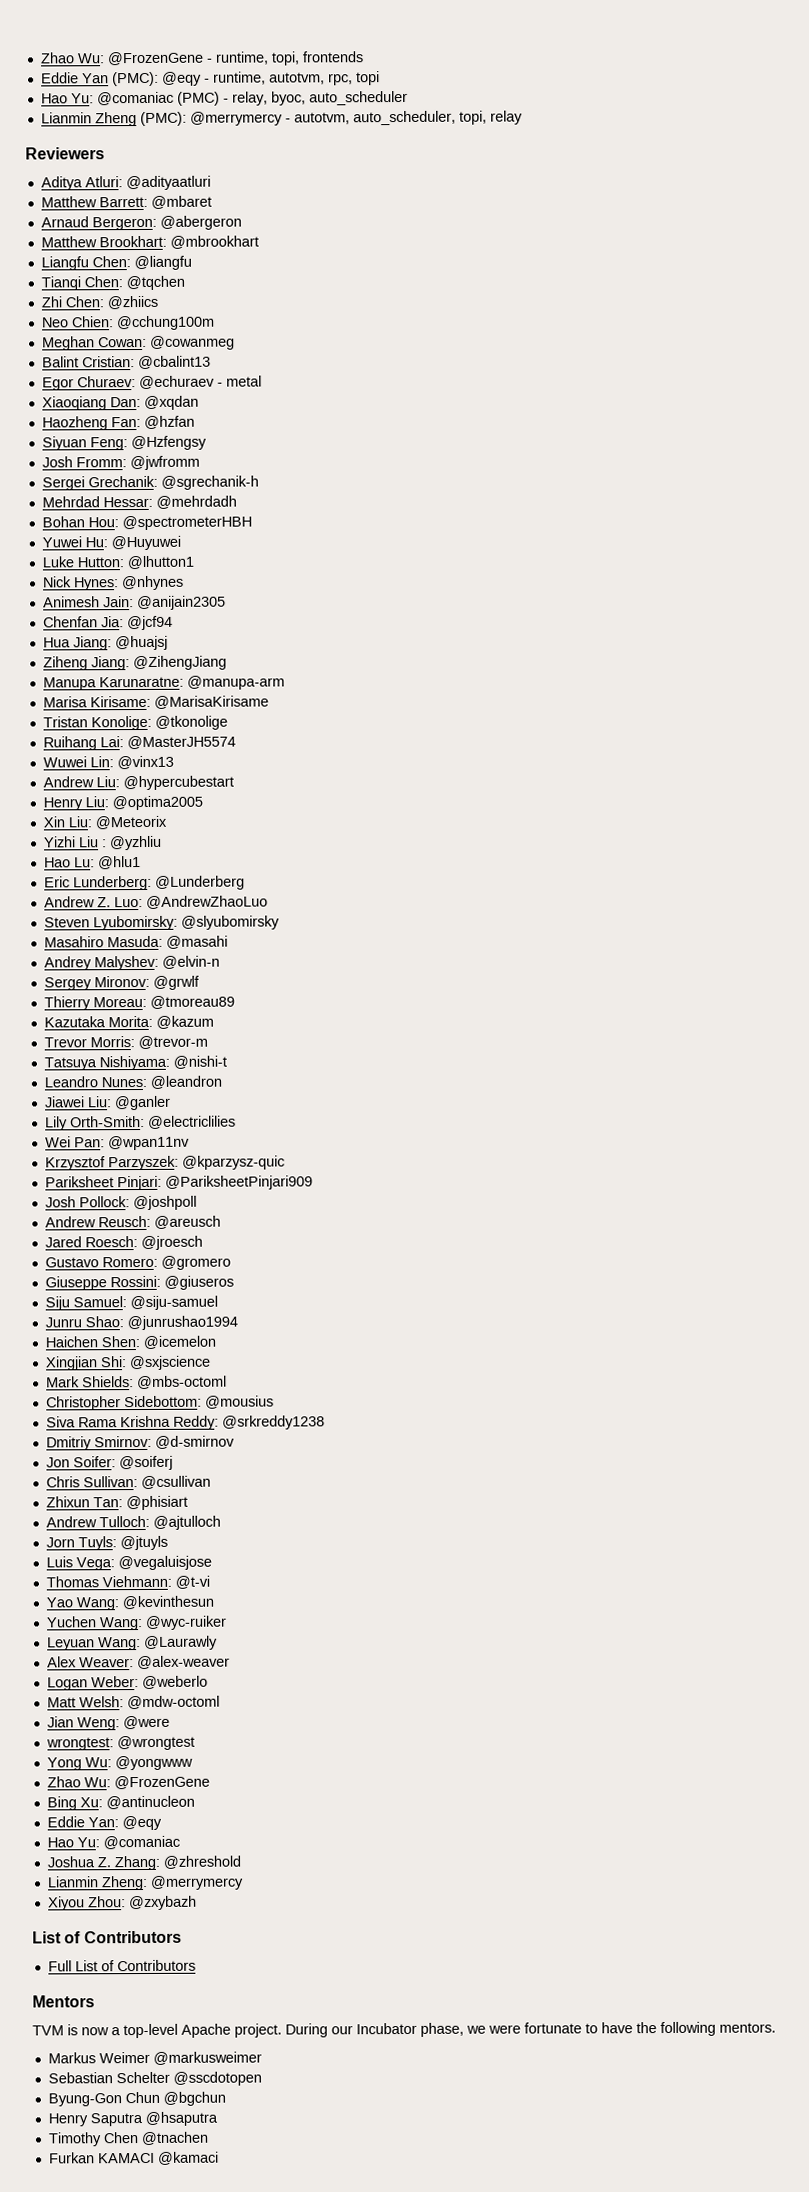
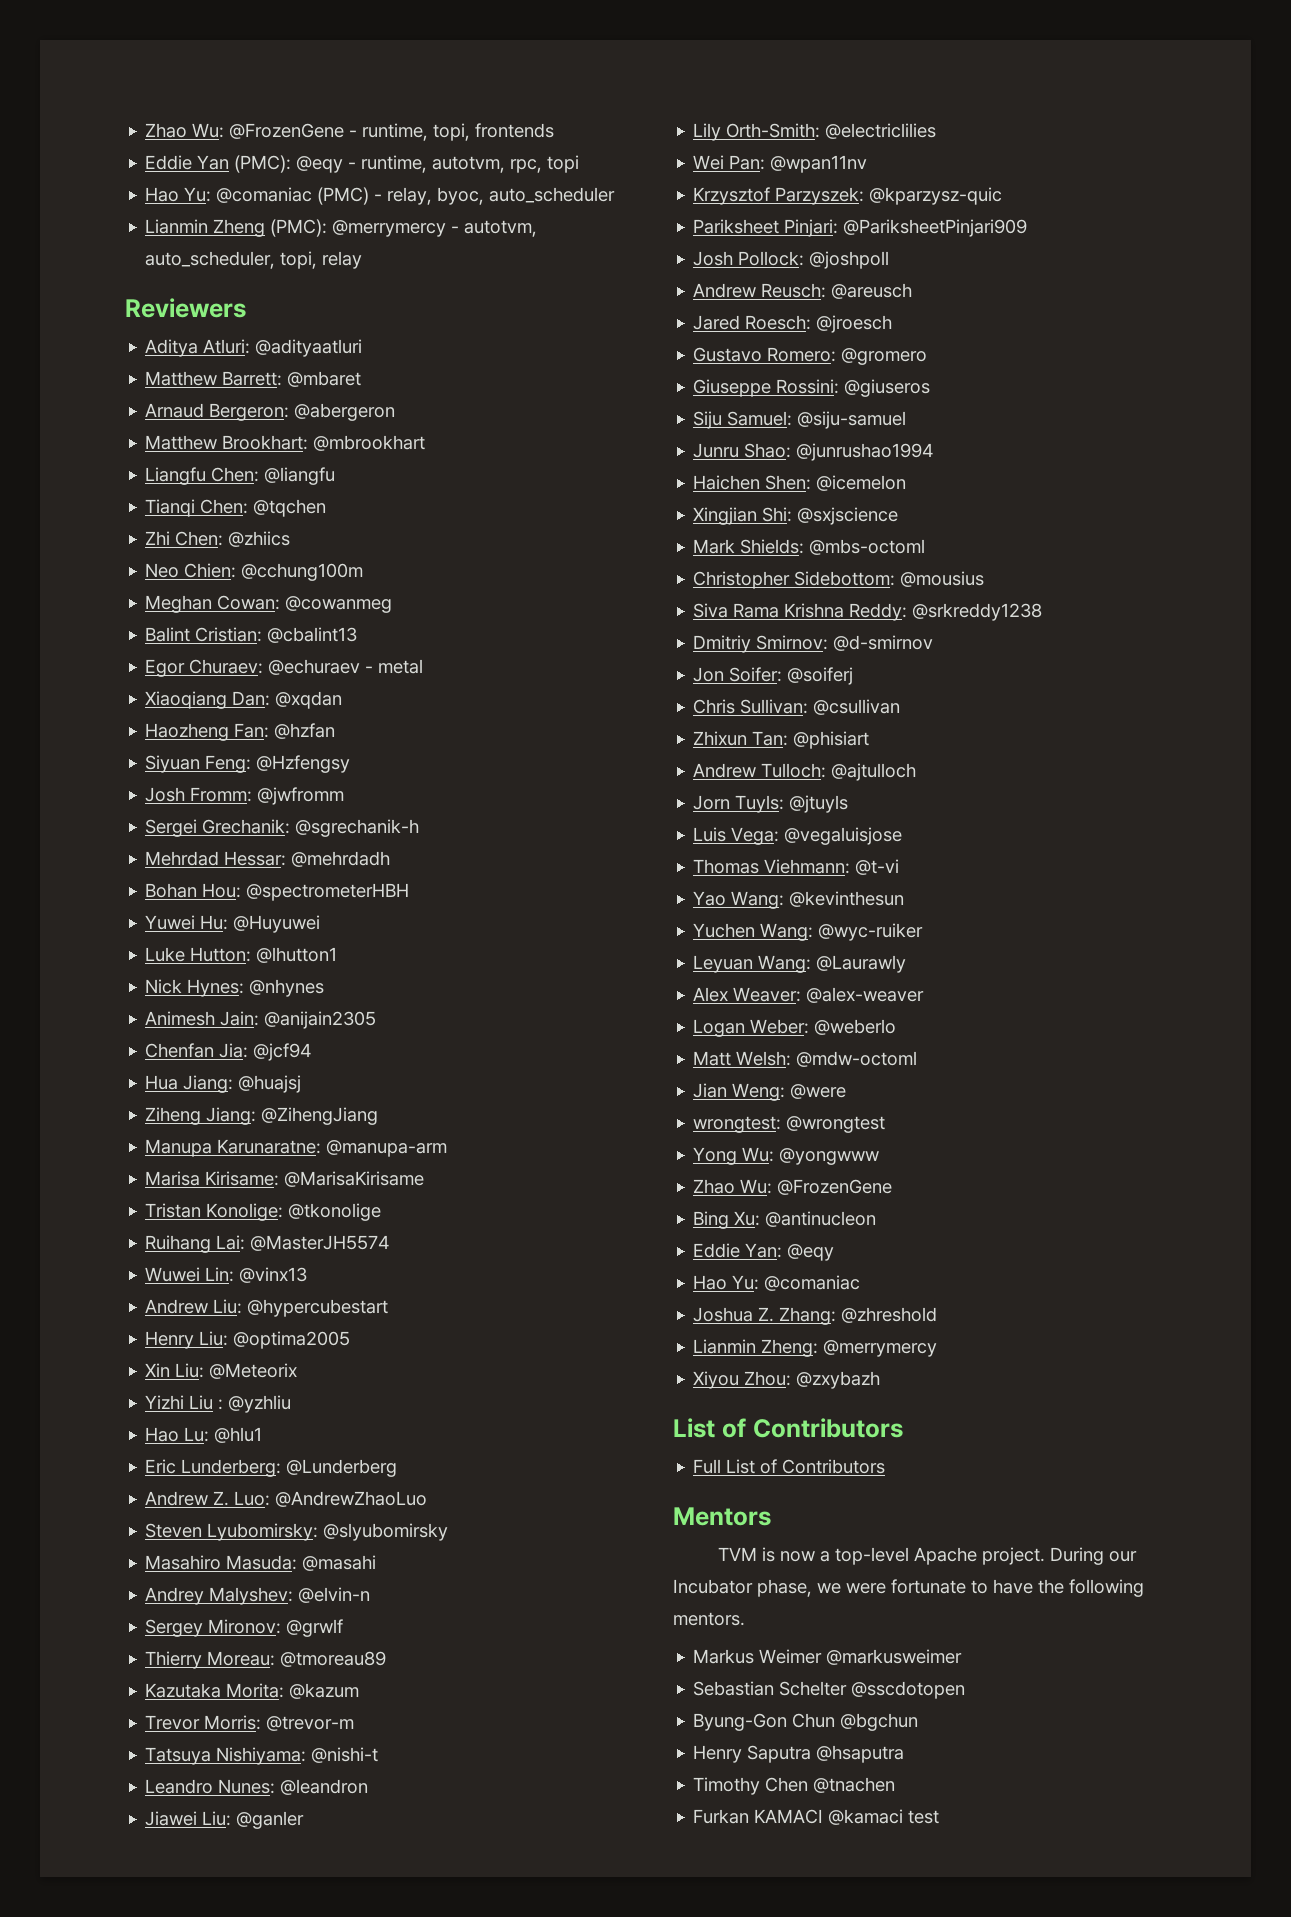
- Furkan KAMACI @kamaci
+ Furkan KAMACI @kamaci test

